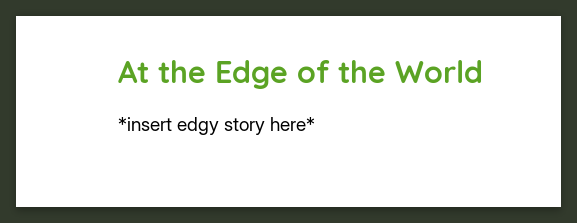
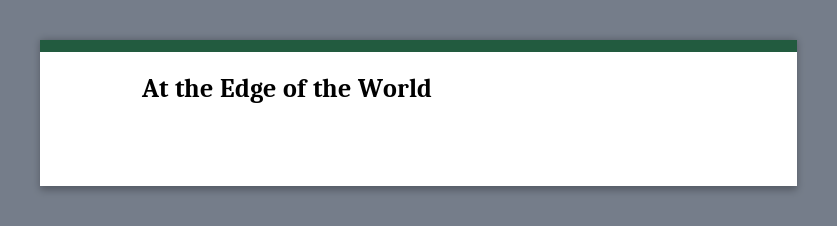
- *insert edgy story here*

